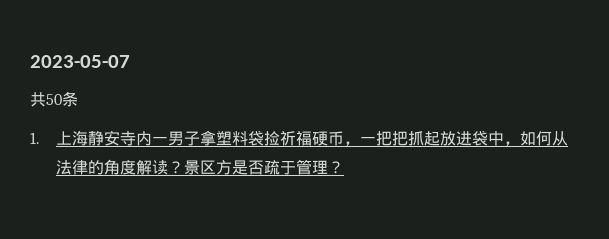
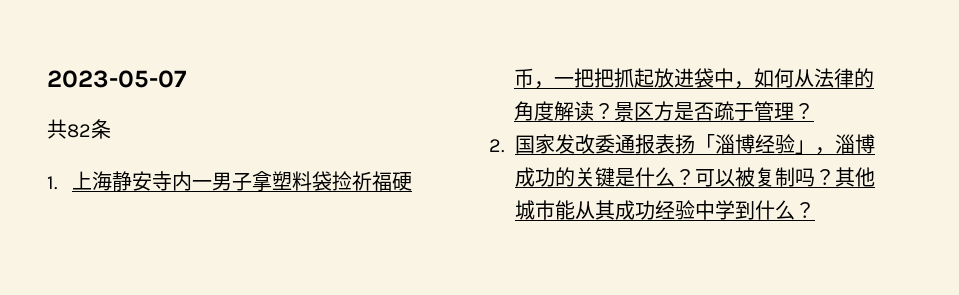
- 共50条
+ 共82条
+ 2.国家发改委通报表扬「淄博经验」，淄博成功的关键是什么？可以被复制吗？其他城市能从其成功经验中学到什么？

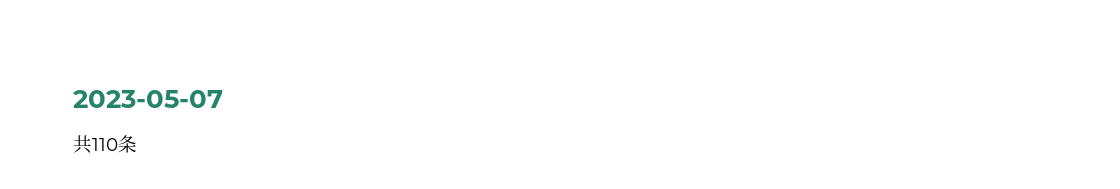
- 共82条
+ 共110条
- 1.上海静安寺内一男子拿塑料袋捡祈福硬币，一把把抓起放进袋中，如何从法律的角度解读？景区方是否疏于管理？
- 2.国家发改委通报表扬「淄博经验」，淄博成功的关键是什么？可以被复制吗？其他城市能从其成功经验中学到什么？

